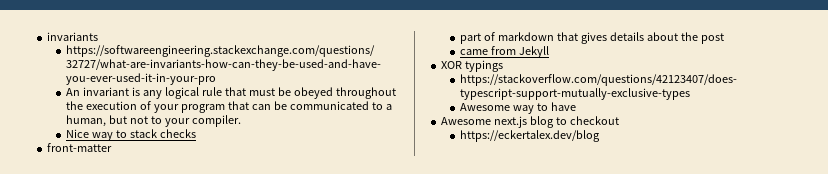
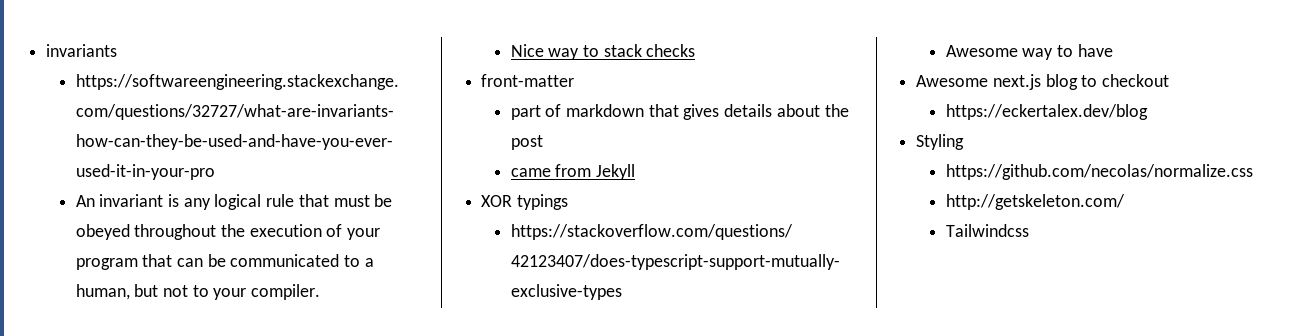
+ Styling
+ https://github.com/necolas/normalize.css
+ http://getskeleton.com/
+ Tailwindcss

